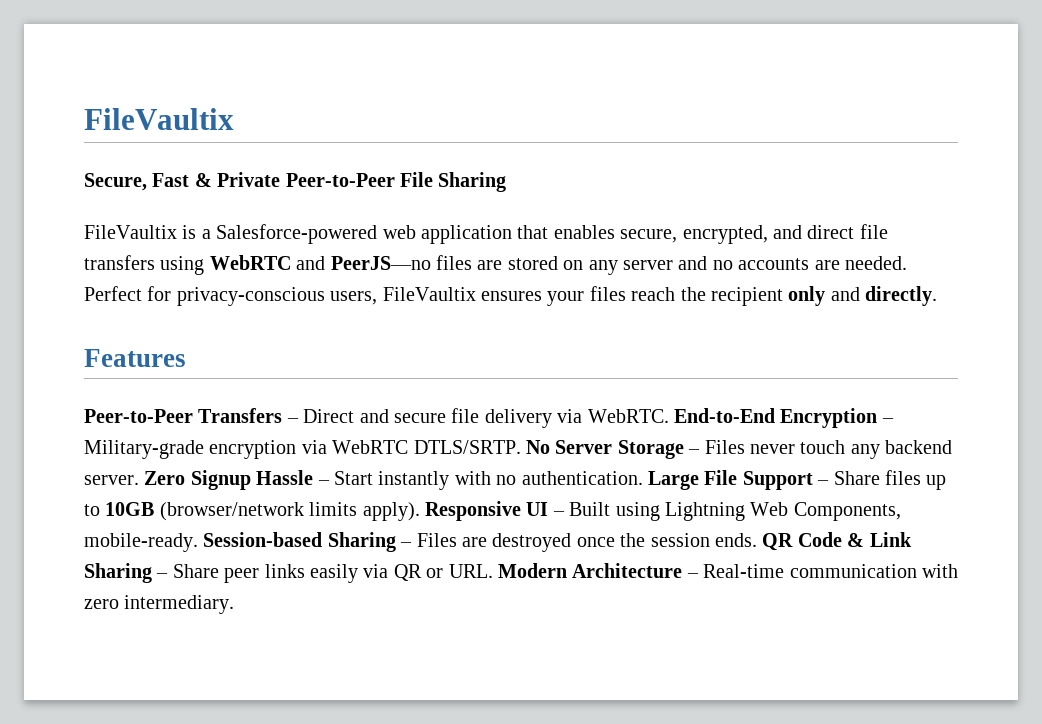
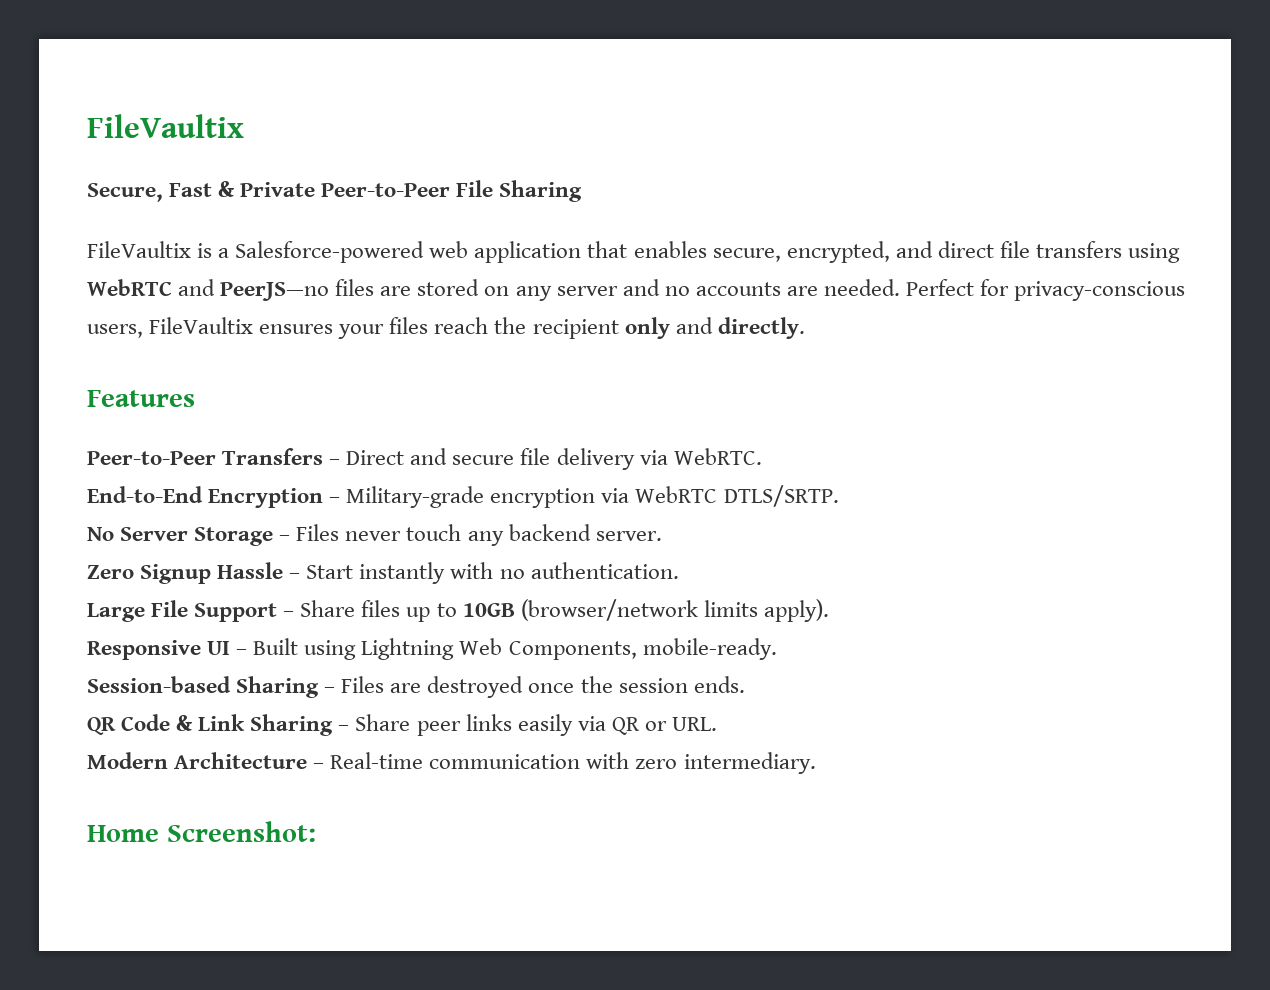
- Peer-to-Peer Transfers – Direct and secure file delivery via WebRTC. End-to-End Encryption – Military-grade encryption via WebRTC DTLS/SRTP. No Server Storage – Files never touch any backend server. Zero Signup Hassle – Start instantly with no authentication. Large File Support – Share files up to 10GB (browser/network limits apply). Responsive UI – Built using Lightning Web Components, mobile-ready. Session-based Sharing – Files are destroyed once the session ends. QR Code & Link Sharing – Share peer links easily via QR or URL. Modern Architecture – Real-time communication with zero intermediary.
+ Peer-to-Peer Transfers – Direct and secure file delivery via WebRTC.
+ End-to-End Encryption – Military-grade encryption via WebRTC DTLS/SRTP.
+ No Server Storage – Files never touch any backend server.
+ Zero Signup Hassle – Start instantly with no authentication.
+ Large File Support – Share files up to 10GB (browser/network limits apply).
+ Responsive UI – Built using Lightning Web Components, mobile-ready.
+ Session-based Sharing – Files are destroyed once the session ends.
+ QR Code & Link Sharing – Share peer links easily via QR or URL.
+ Modern Architecture – Real-time communication with zero intermediary.
+ Home Screenshot:

